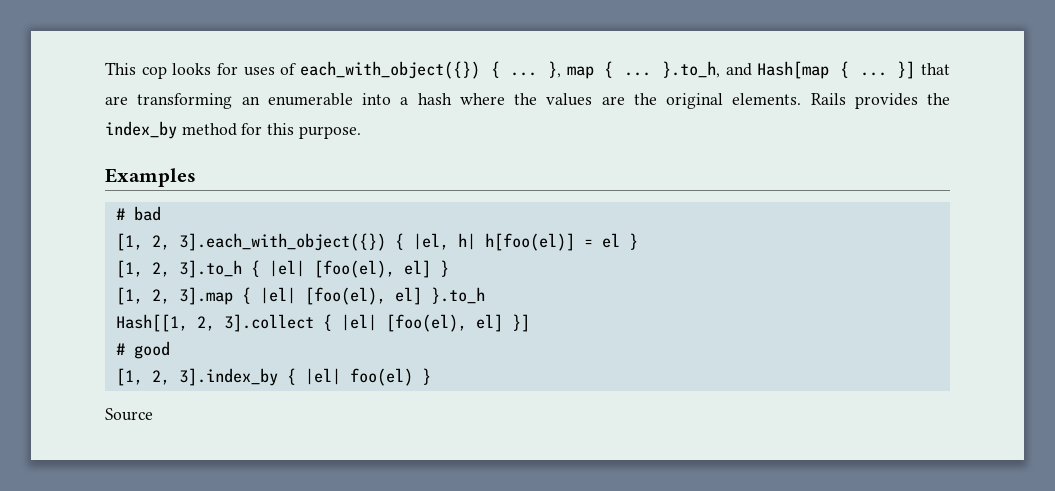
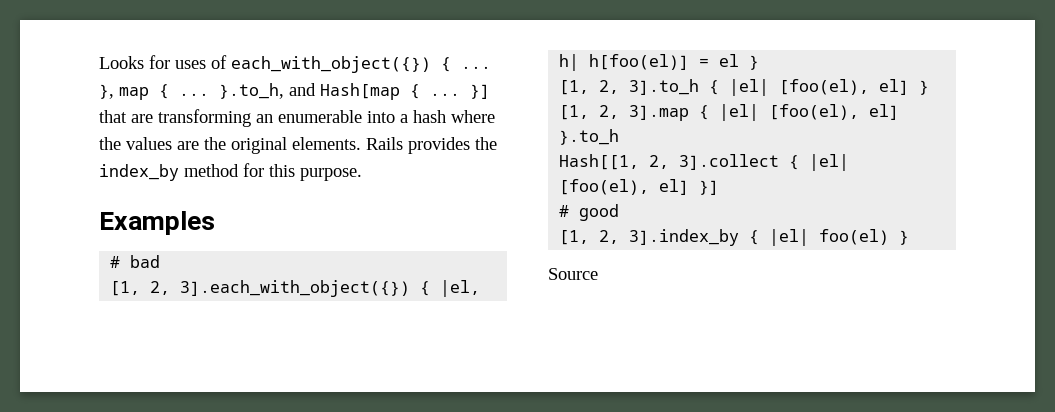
- This cop looks for uses of each_with_object({}) { ...
+ Looks for uses of each_with_object({}) { ...

